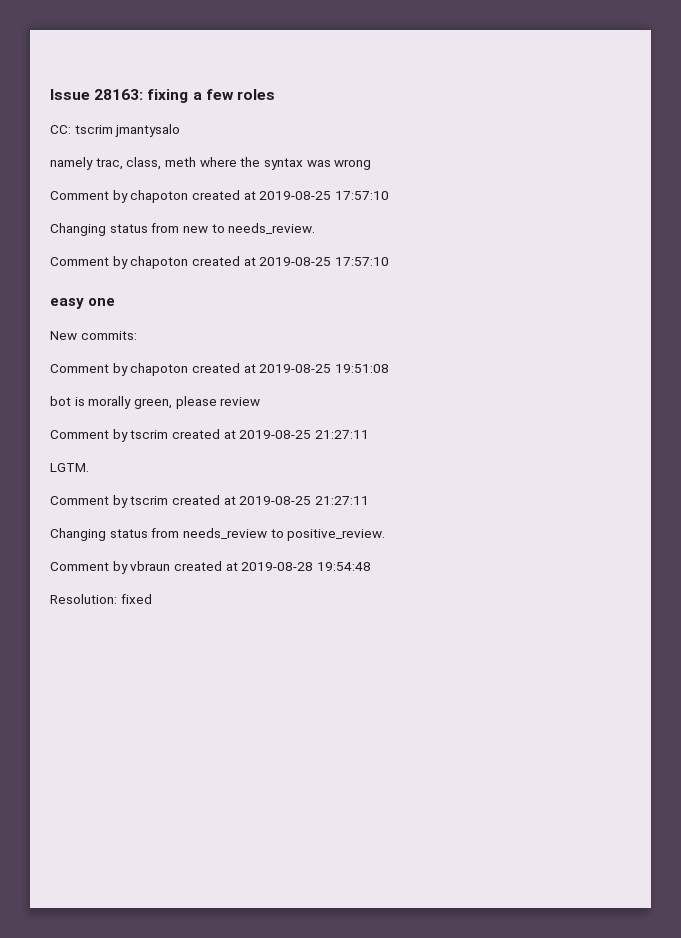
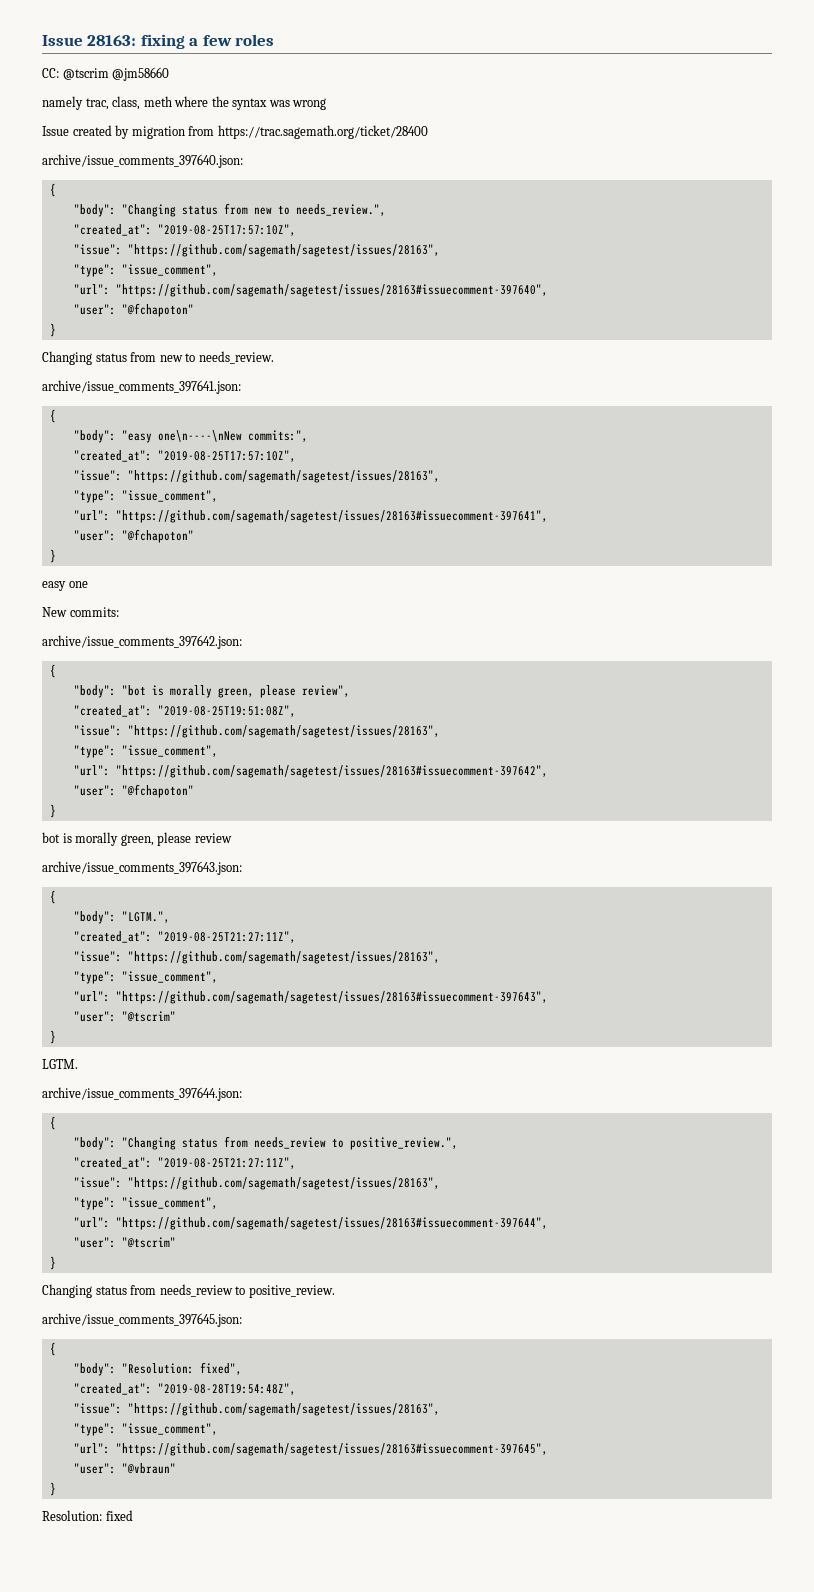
- CC: tscrim jmantysalo
+ CC: @tscrim @jm58660
  namely trac, class, meth where the syntax was wrong
- Comment by chapoton created at 2019-08-25 17:57:10
+ Issue created by migration from https://trac.sagemath.org/ticket/28400
+ archive/issue_comments_397640.json:
+ {
+ "body": "Changing status from new to needs_review.",
+ "created_at": "2019-08-25T17:57:10Z",
+ "issue": "https://github.com/sagemath/sagetest/issues/28163",
+ "type": "issue_comment",
+ "url": "https://github.com/sagemath/sagetest/issues/28163#issuecomment-397640",
+ "user": "@fchapoton"
+ }
  Changing status from new to needs_review.
- Comment by chapoton created at 2019-08-25 17:57:10
+ archive/issue_comments_397641.json:
+ {
+ "body": "easy one\n----\nNew commits:",
+ "created_at": "2019-08-25T17:57:10Z",
+ "issue": "https://github.com/sagemath/sagetest/issues/28163",
+ "type": "issue_comment",
+ "url": "https://github.com/sagemath/sagetest/issues/28163#issuecomment-397641",
+ "user": "@fchapoton"
+ }
  easy one
  New commits:
- Comment by chapoton created at 2019-08-25 19:51:08
+ archive/issue_comments_397642.json:
+ {
+ "body": "bot is morally green, please review",
+ "created_at": "2019-08-25T19:51:08Z",
+ "issue": "https://github.com/sagemath/sagetest/issues/28163",
+ "type": "issue_comment",
+ "url": "https://github.com/sagemath/sagetest/issues/28163#issuecomment-397642",
+ "user": "@fchapoton"
+ }
  bot is morally green, please review
- Comment by tscrim created at 2019-08-25 21:27:11
+ archive/issue_comments_397643.json:
+ {
+ "body": "LGTM.",
+ "created_at": "2019-08-25T21:27:11Z",
+ "issue": "https://github.com/sagemath/sagetest/issues/28163",
+ "type": "issue_comment",
+ "url": "https://github.com/sagemath/sagetest/issues/28163#issuecomment-397643",
+ "user": "@tscrim"
+ }
  LGTM.
- Comment by tscrim created at 2019-08-25 21:27:11
+ archive/issue_comments_397644.json:
+ {
+ "body": "Changing status from needs_review to positive_review.",
+ "created_at": "2019-08-25T21:27:11Z",
+ "issue": "https://github.com/sagemath/sagetest/issues/28163",
+ "type": "issue_comment",
+ "url": "https://github.com/sagemath/sagetest/issues/28163#issuecomment-397644",
+ "user": "@tscrim"
+ }
- Comment by vbraun created at 2019-08-28 19:54:48
+ archive/issue_comments_397645.json:
+ {
+ "body": "Resolution: fixed",
+ "created_at": "2019-08-28T19:54:48Z",
+ "issue": "https://github.com/sagemath/sagetest/issues/28163",
+ "type": "issue_comment",
+ "url": "https://github.com/sagemath/sagetest/issues/28163#issuecomment-397645",
+ "user": "@vbraun"
+ }

